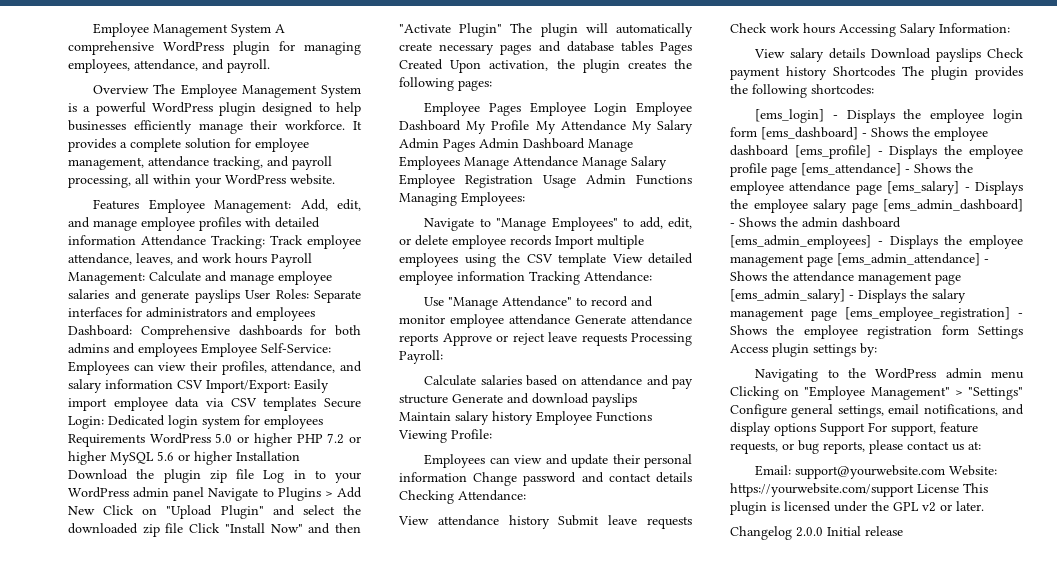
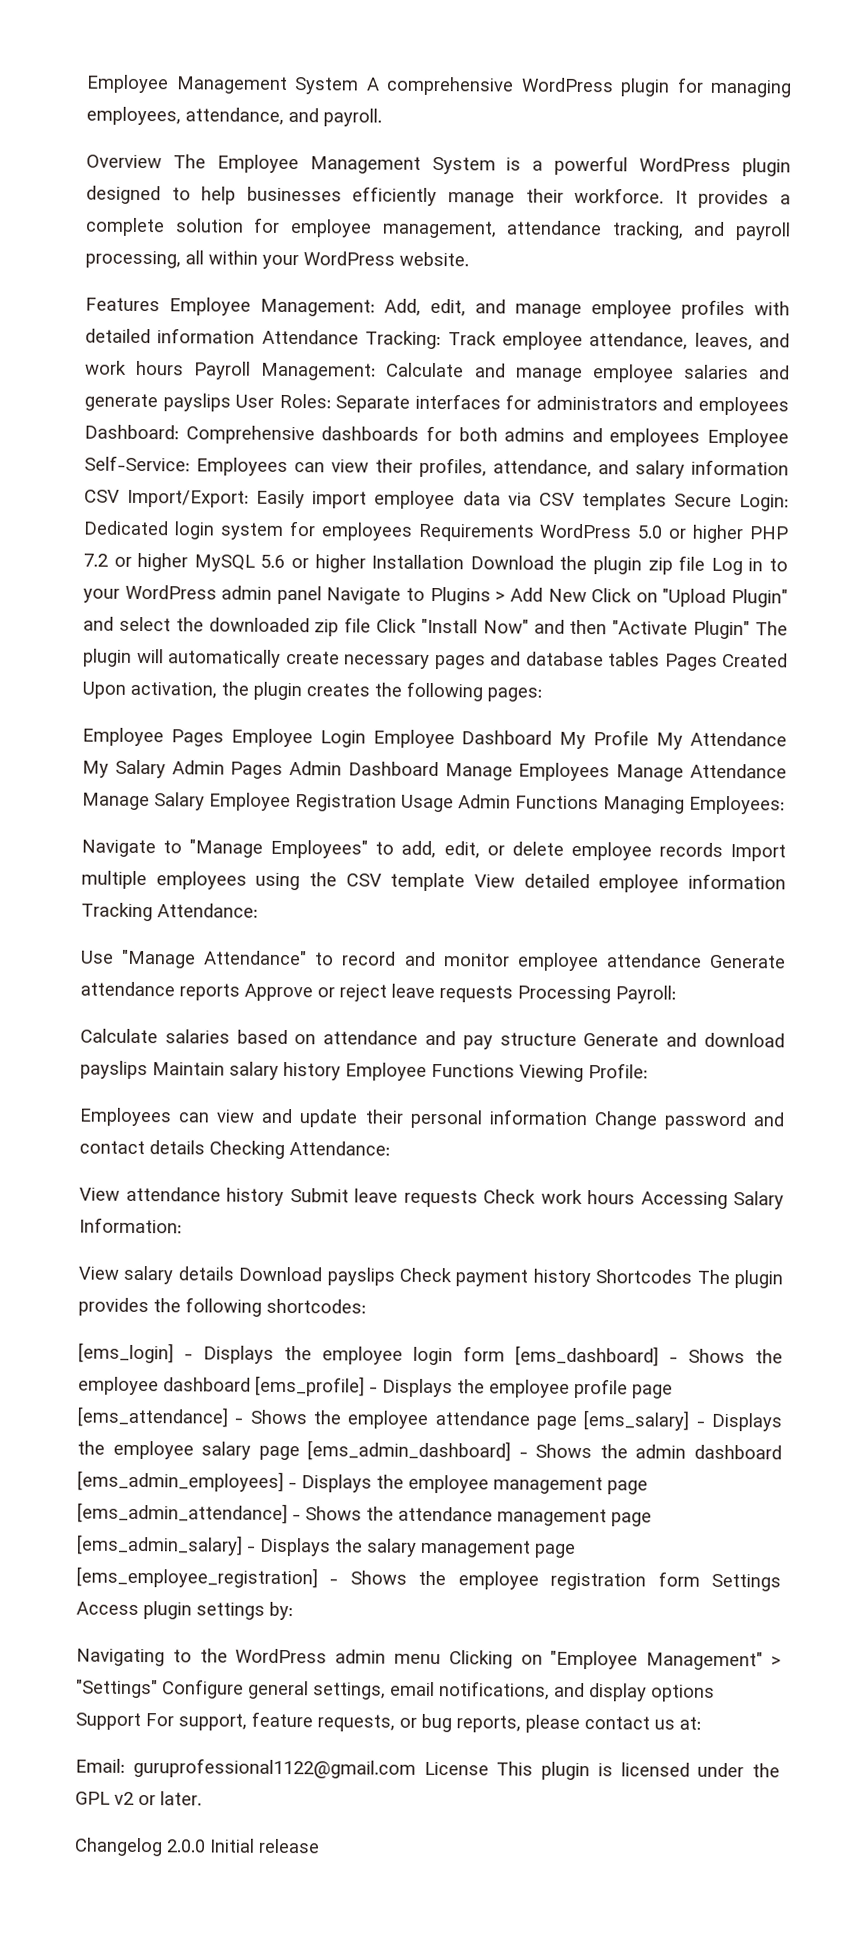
- Email: support@yourwebsite.com Website: https://yourwebsite.com/support License This plugin is licensed under the GPL v2 or later.
+ Email: guruprofessional1122@gmail.com License This plugin is licensed under the GPL v2 or later.

